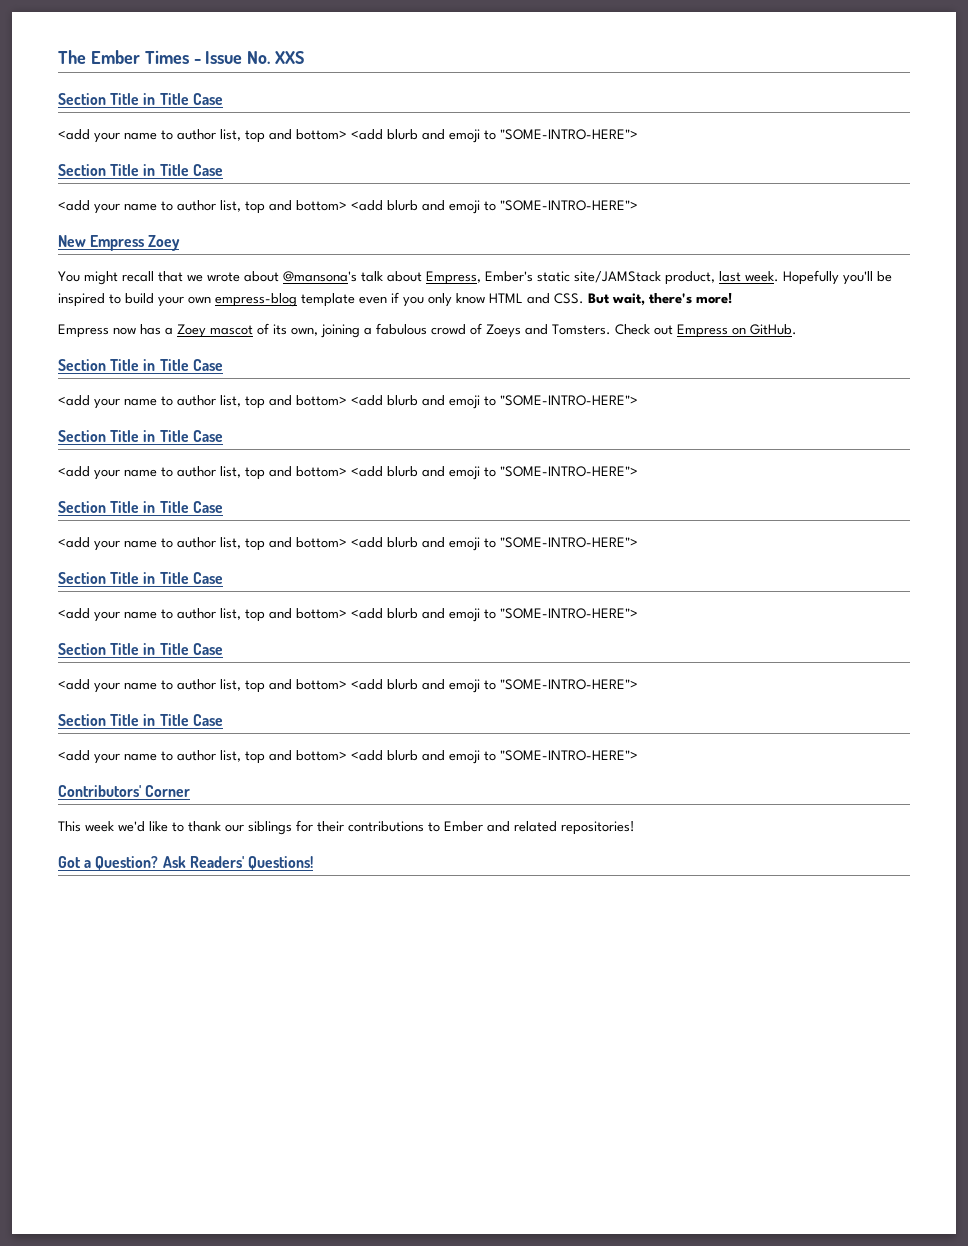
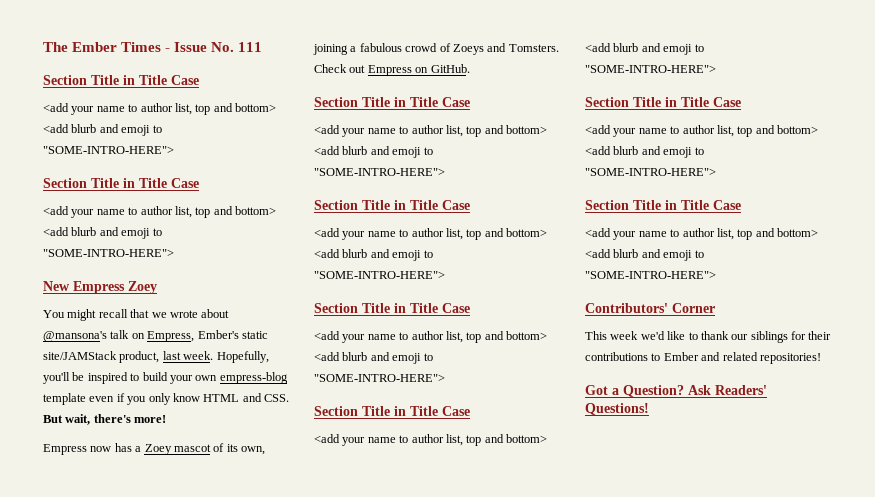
- The Ember Times - Issue No. XXS
+ The Ember Times - Issue No. 111
- You might recall that we wrote about @mansona's talk about Empress, Ember's static site/JAMStack product, last week.
+ You might recall that we wrote about @mansona's talk on Empress, Ember's static site/JAMStack product, last week.
- Hopefully you'll be inspired to build your own empress-blog template even if you only know HTML and CSS. But wait, there's more!
+ Hopefully, you'll be inspired to build your own empress-blog template even if you only know HTML and CSS. But wait, there's more!

